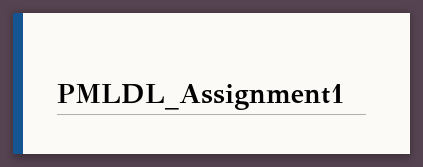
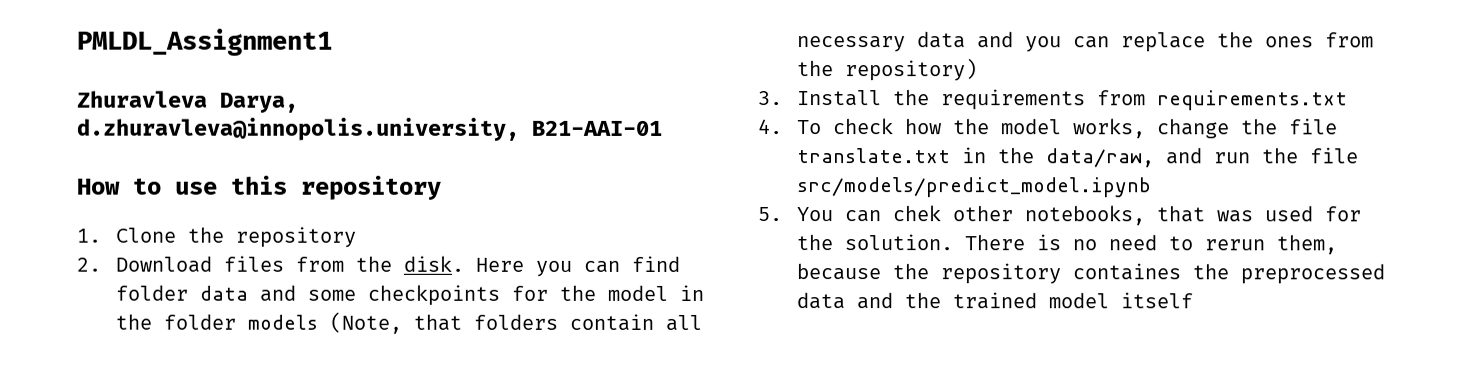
+ Zhuravleva Darya, d.zhuravleva@innopolis.university, B21-AAI-01
+ How to use this repository
+ 1. Clone the repository
+ 2. Download files from the disk. Here you can find folder data and some checkpoints for the model in the folder models (Note, that folders contain all necessary data and you can replace the ones from the repository)
+ 3. Install the requirements from requirements.txt
+ 4. To check how the model works, change the file translate.txt in the data/raw, and run the file src/models/predict_model.ipynb
+ 5. You can chek other notebooks, that was used for the solution. There is no need to rerun them, because the repository containes the preprocessed data and the trained model itself

